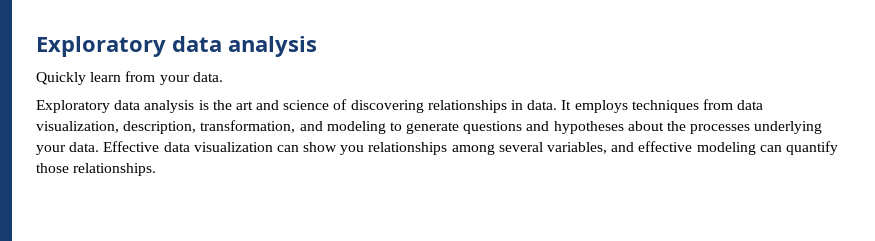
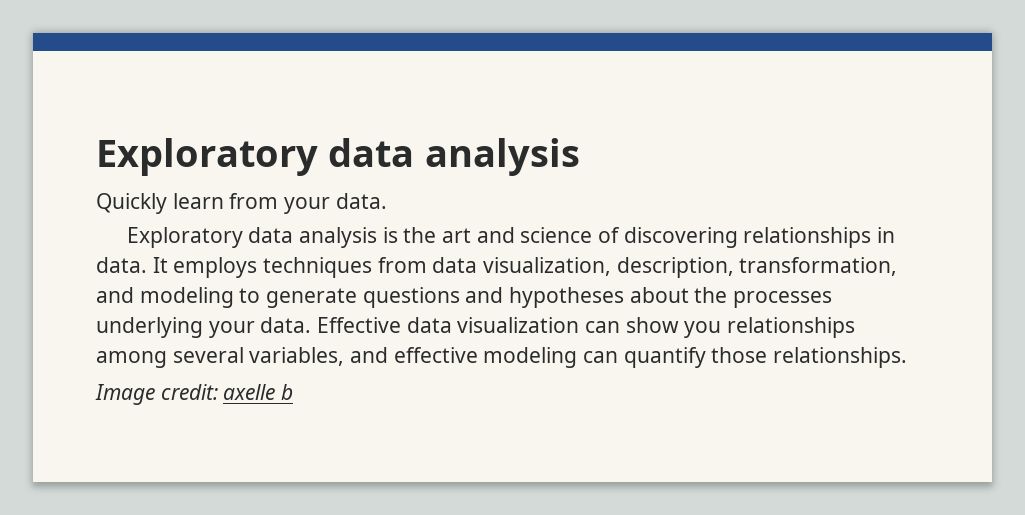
+ Image credit: axelle b

